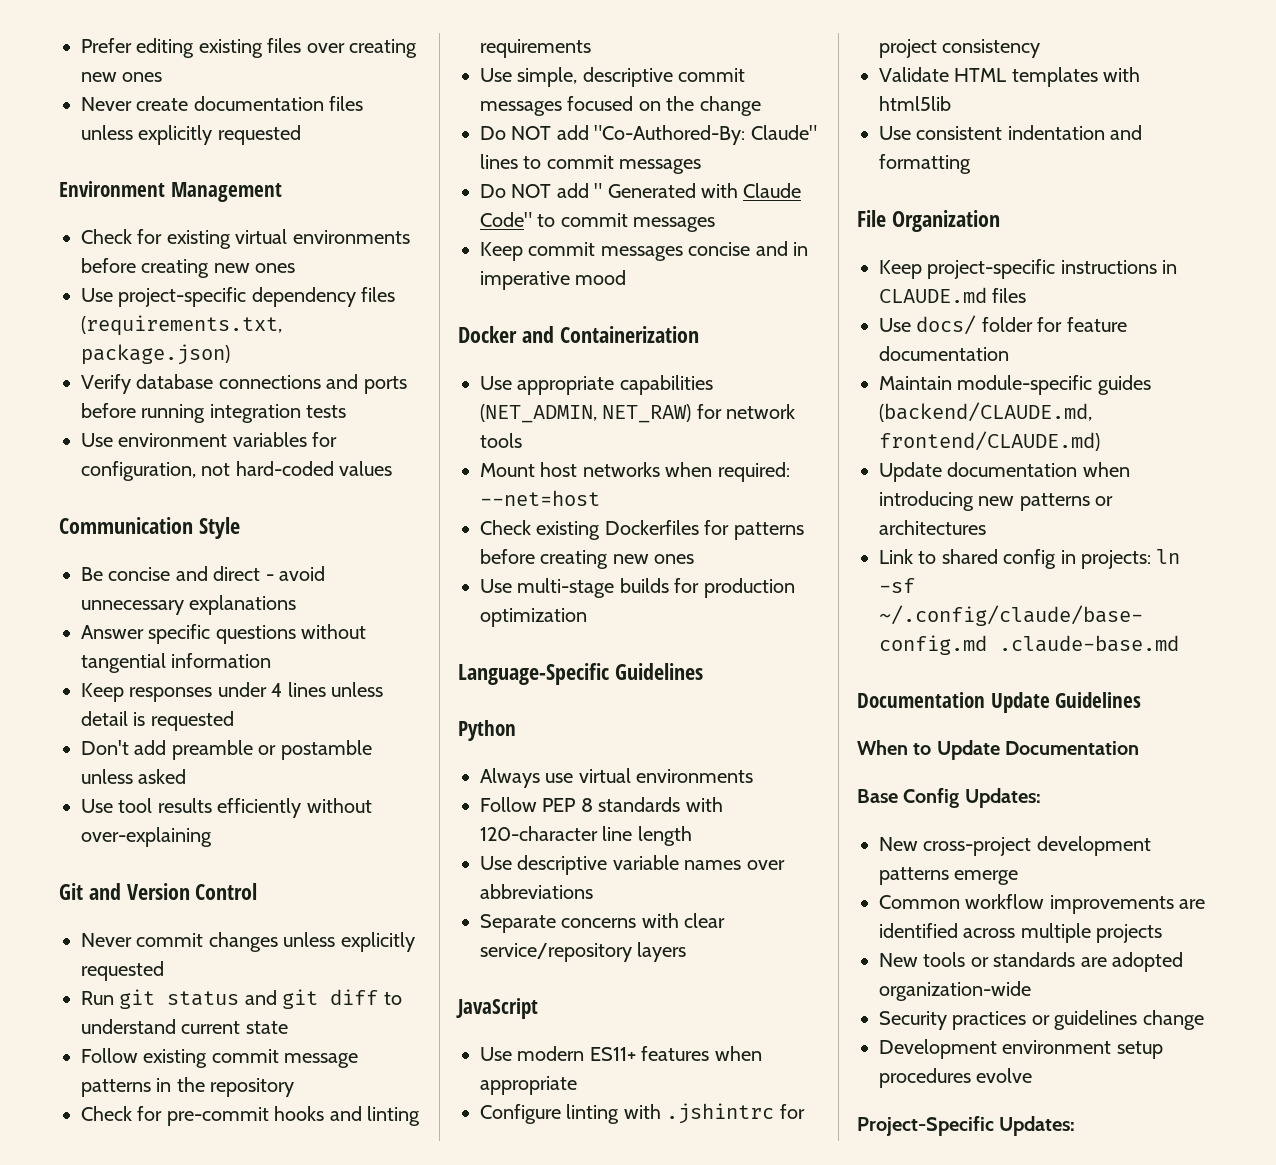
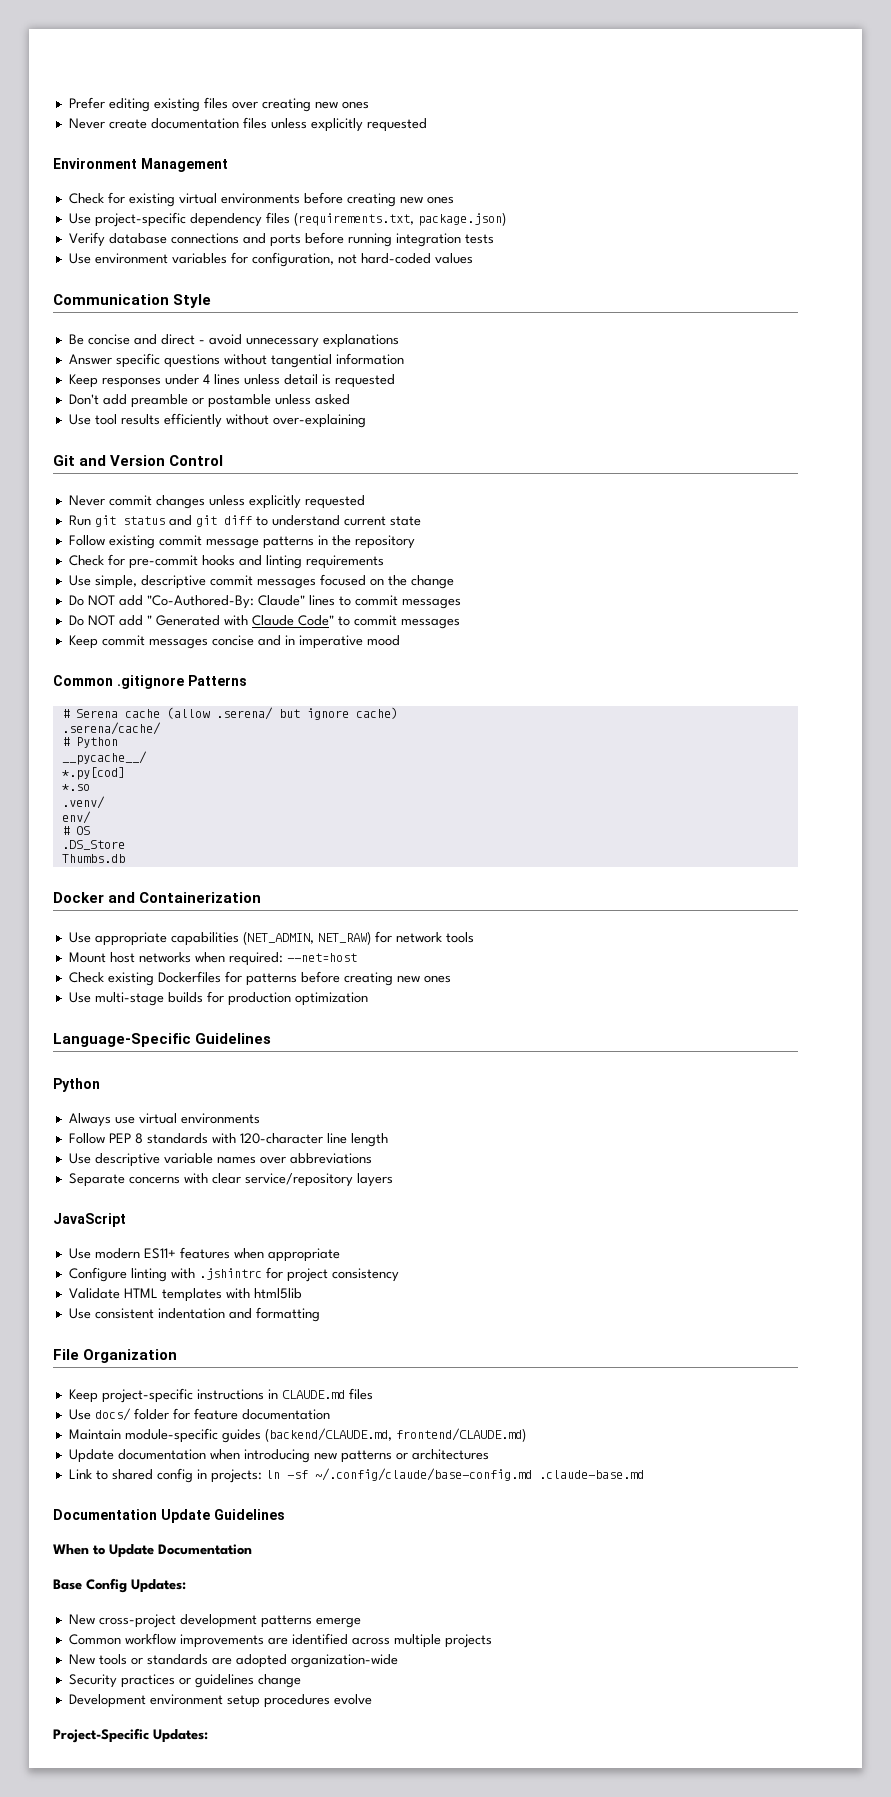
+ Common .gitignore Patterns
+ # Serena cache (allow .serena/ but ignore cache)
+ .serena/cache/
+ # Python
+ __pycache__/
+ *.py[cod]
+ *.so
+ .venv/
+ env/
+ # OS
+ .DS_Store
+ Thumbs.db

